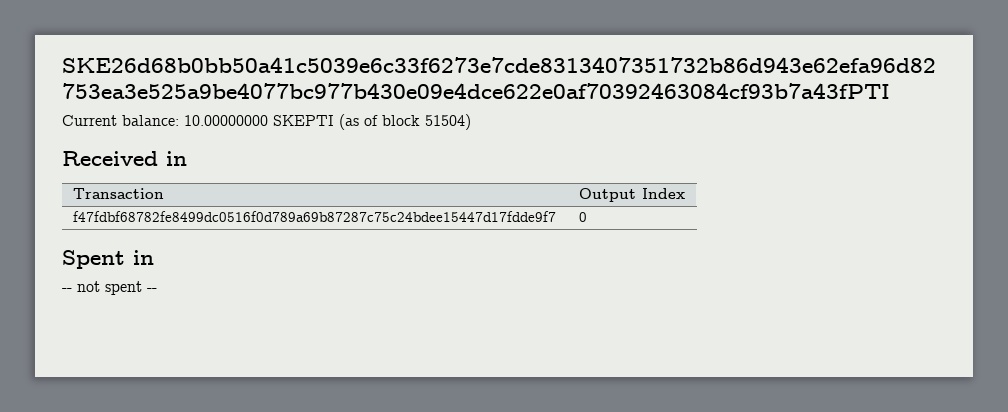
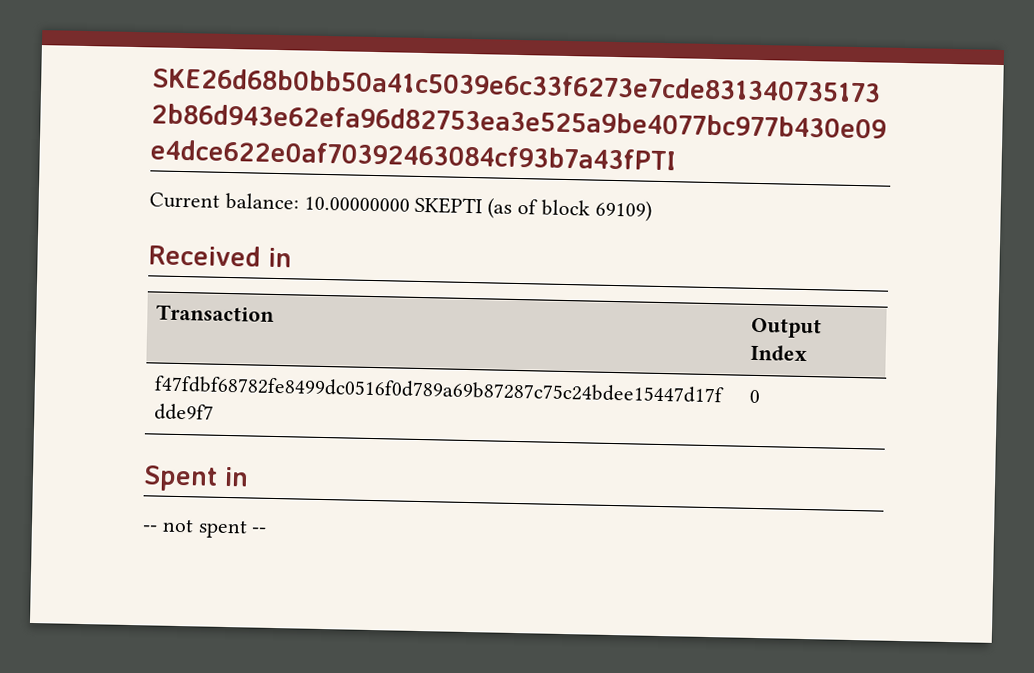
- Current balance: 10.00000000 SKEPTI (as of block 51504)
+ Current balance: 10.00000000 SKEPTI (as of block 69109)

